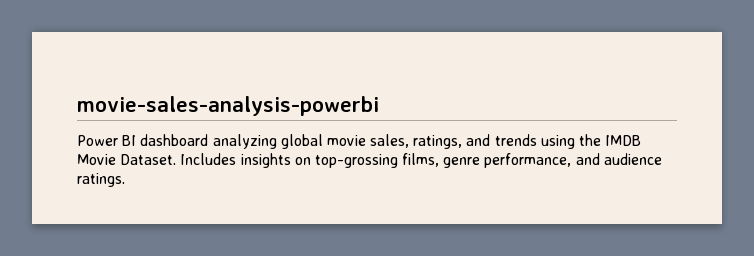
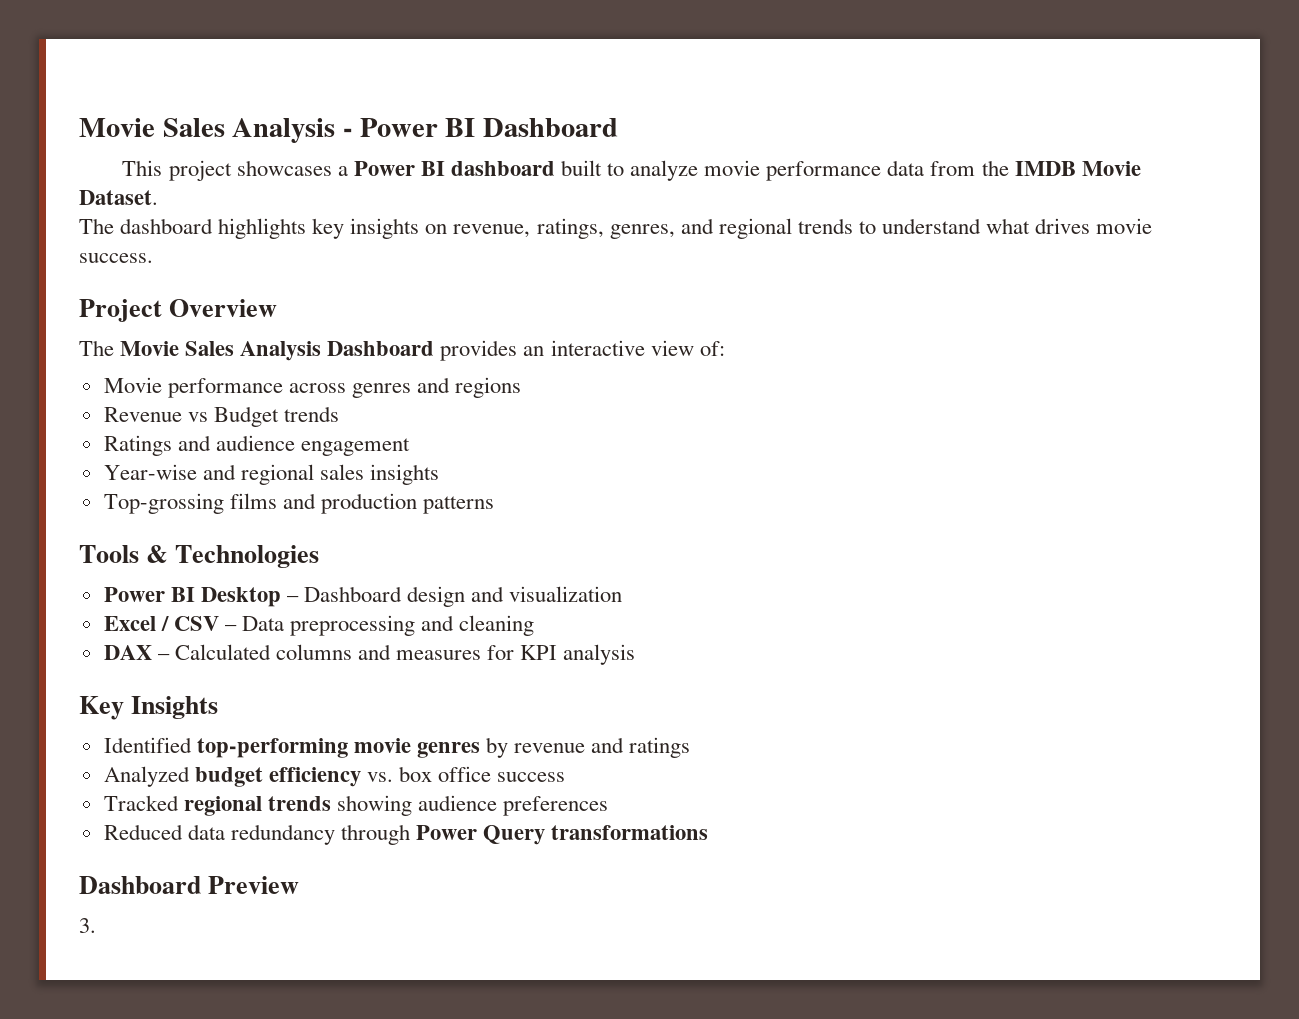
- movie-sales-analysis-powerbi
- Power BI dashboard analyzing global movie sales, ratings, and trends using the IMDB Movie Dataset. Includes insights on top-grossing films, genre performance, and audience ratings.
+ Movie Sales Analysis - Power BI Dashboard
+ This project showcases a Power BI dashboard built to analyze movie performance data from the IMDB Movie Dataset.
+ The dashboard highlights key insights on revenue, ratings, genres, and regional trends to understand what drives movie success.
+ Project Overview
+ The Movie Sales Analysis Dashboard provides an interactive view of:
+ Movie performance across genres and regions
+ Revenue vs Budget trends
+ Ratings and audience engagement
+ Year-wise and regional sales insights
+ Top-grossing films and production patterns
+ Tools & Technologies
+ Power BI Desktop – Dashboard design and visualization
+ Excel / CSV – Data preprocessing and cleaning
+ DAX – Calculated columns and measures for KPI analysis
+ Key Insights
+ Identified top-performing movie genres by revenue and ratings
+ Analyzed budget efficiency vs. box office success
+ Tracked regional trends showing audience preferences
+ Reduced data redundancy through Power Query transformations
+ Dashboard Preview
+ 3.

